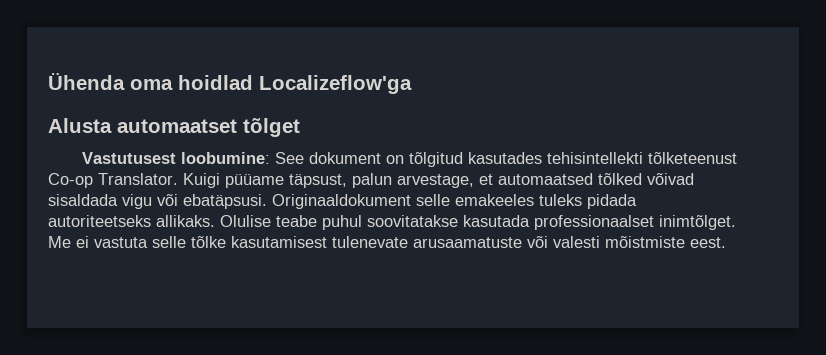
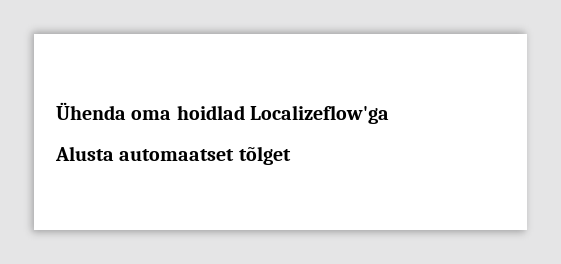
- Vastutusest loobumine: See dokument on tõlgitud kasutades tehisintellekti tõlketeenust Co-op Translator. Kuigi püüame täpsust, palun arvestage, et automaatsed tõlked võivad sisaldada vigu või ebatäpsusi. Originaaldokument selle emakeeles tuleks pidada autoriteetseks allikaks. Olulise teabe puhul soovitatakse kasutada professionaalset inimtõlget. Me ei vastuta selle tõlke kasutamisest tulenevate arusaamatuste või valesti mõistmiste eest.

